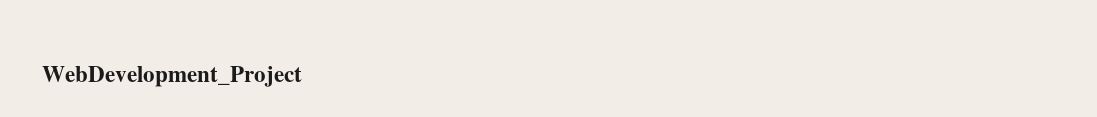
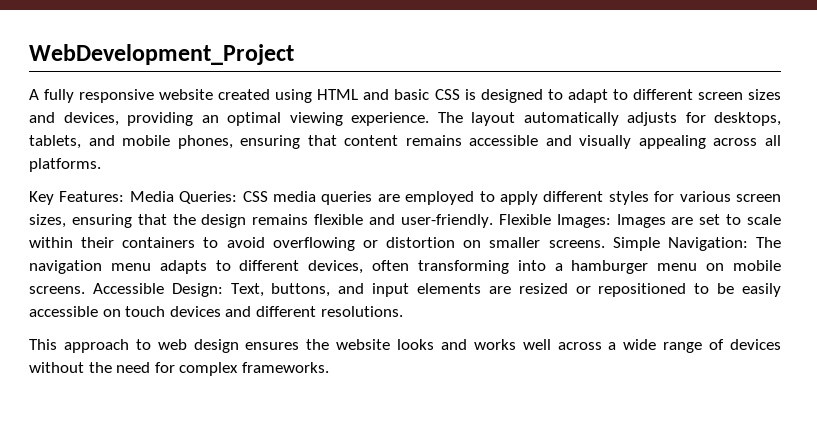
+ A fully responsive website created using HTML and basic CSS is designed to adapt to different screen sizes and devices, providing an optimal viewing experience. The layout automatically adjusts for desktops, tablets, and mobile phones, ensuring that content remains accessible and visually appealing across all platforms.
+ Key Features: Media Queries: CSS media queries are employed to apply different styles for various screen sizes, ensuring that the design remains flexible and user-friendly. Flexible Images: Images are set to scale within their containers to avoid overflowing or distortion on smaller screens. Simple Navigation: The navigation menu adapts to different devices, often transforming into a hamburger menu on mobile screens. Accessible Design: Text, buttons, and input elements are resized or repositioned to be easily accessible on touch devices and different resolutions.
+ This approach to web design ensures the website looks and works well across a wide range of devices without the need for complex frameworks.

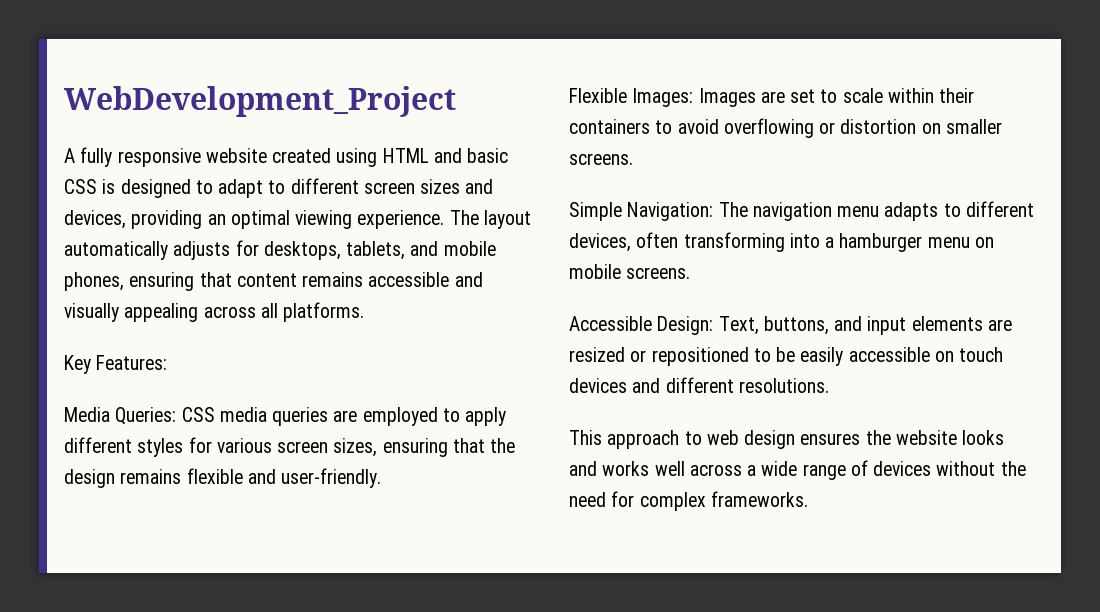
- Key Features: Media Queries:
+ Key Features:
+ Media Queries:
- CSS media queries are employed to apply different styles for various screen sizes, ensuring that the design remains flexible and user-friendly. Flexible Images:
+ CSS media queries are employed to apply different styles for various screen sizes, ensuring that the design remains flexible and user-friendly.
+ Flexible Images:
- Images are set to scale within their containers to avoid overflowing or distortion on smaller screens. Simple Navigation:
+ Images are set to scale within their containers to avoid overflowing or distortion on smaller screens.
+ Simple Navigation:
- The navigation menu adapts to different devices, often transforming into a hamburger menu on mobile screens. Accessible Design:
+ The navigation menu adapts to different devices, often transforming into a hamburger menu on mobile screens.
+ Accessible Design:

